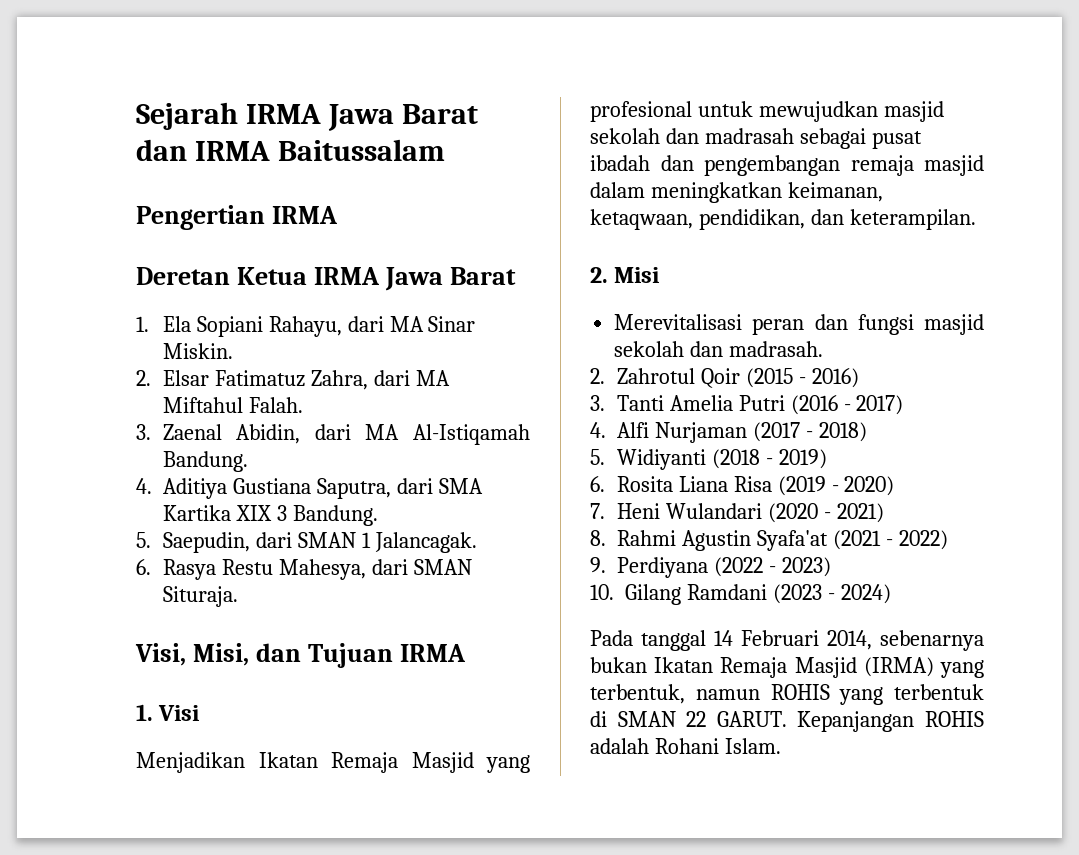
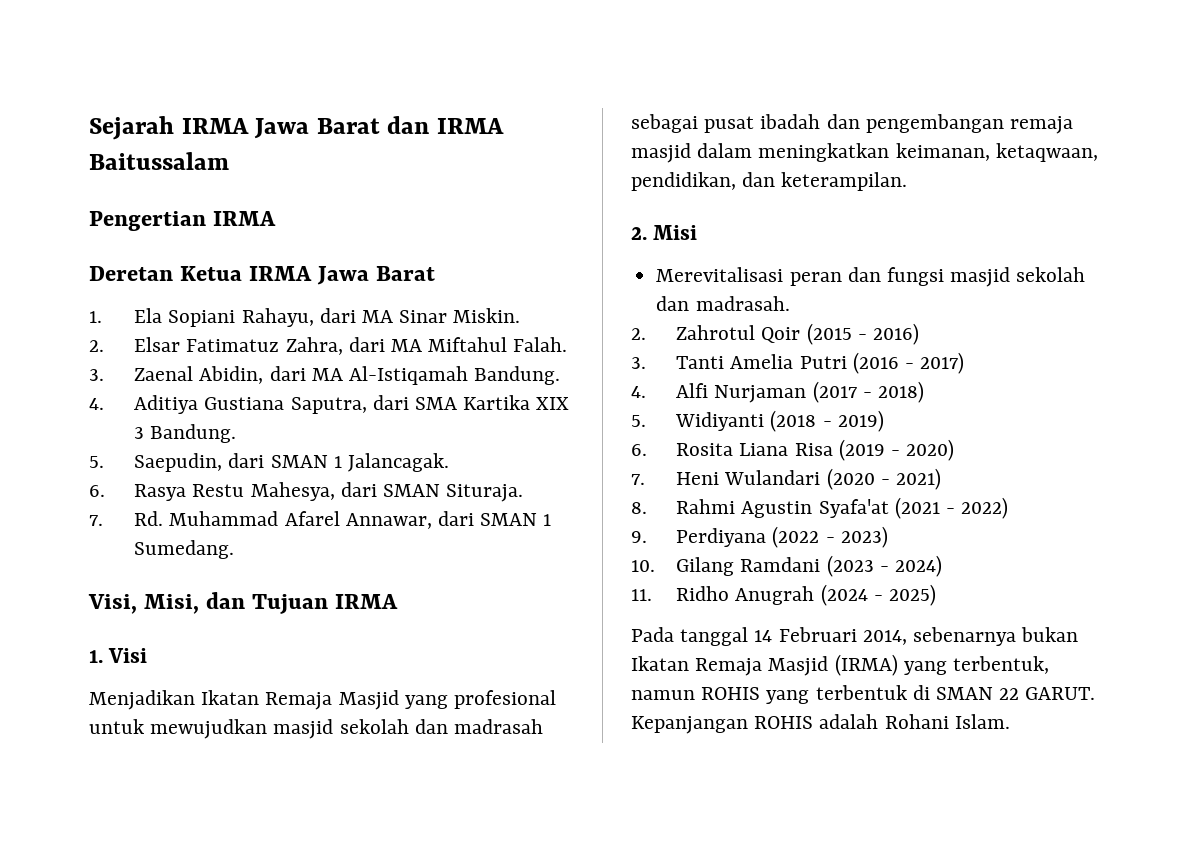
+ 7. Rd. Muhammad Afarel Annawar, dari SMAN 1 Sumedang.
+ 11. Ridho Anugrah (2024 - 2025)

